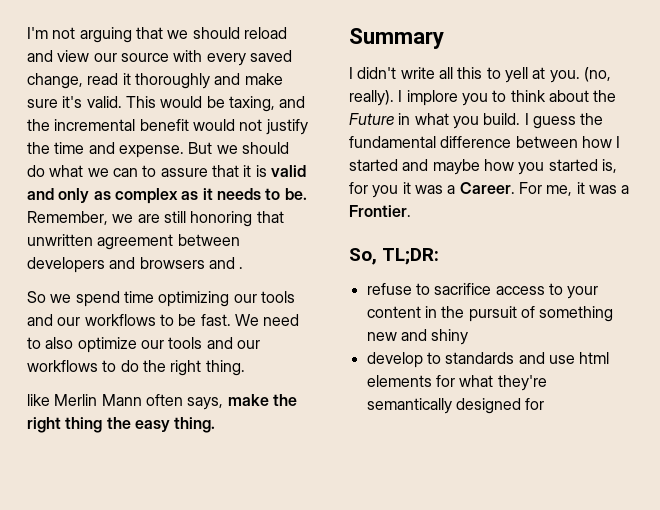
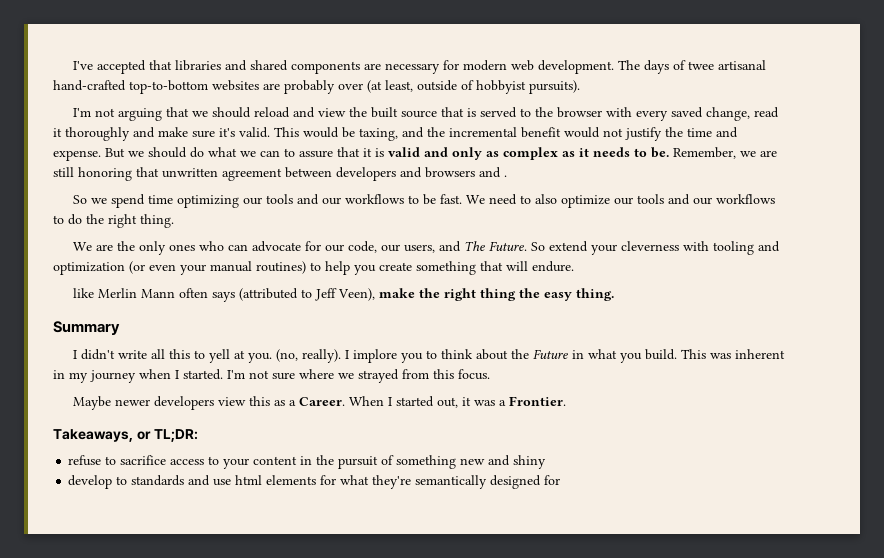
+ I've accepted that libraries and shared components are necessary for modern web development. The days of twee artisanal hand-crafted top-to-bottom websites are probably over (at least, outside of hobbyist pursuits).
- I'm not arguing that we should reload and view our source with every saved change, read it thoroughly and make sure it's valid.
+ I'm not arguing that we should reload and view the built source that is served to the browser with every saved change, read it thoroughly and make sure it's valid.
+ We are the only ones who can advocate for our code, our users, and The Future. So extend your cleverness with tooling and optimization (or even your manual routines) to help you create something that will endure.
- like Merlin Mann often says, make the right thing the easy thing.
+ like Merlin Mann often says (attributed to Jeff Veen), make the right thing the easy thing.
- I guess the fundamental difference between how I started and maybe how you started is, for you it was a Career. For me, it was a Frontier.
+ This was inherent in my journey when I started. I'm not sure where we strayed from this focus.
+ Maybe newer developers view this as a Career. When I started out, it was a Frontier.
- So, TL;DR:
+ Takeaways, or TL;DR:

